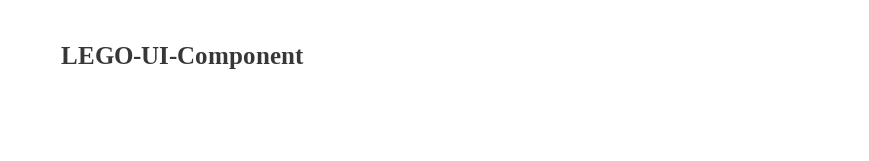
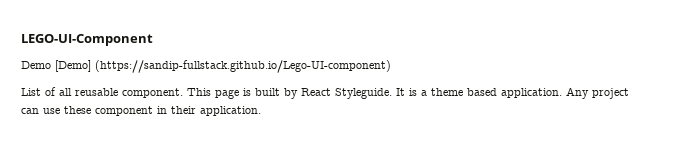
+ Demo [Demo] (https://sandip-fullstack.github.io/Lego-UI-component)
+ List of all reusable component. This page is built by React Styleguide. It is a theme based application. Any project can use these component in their application.

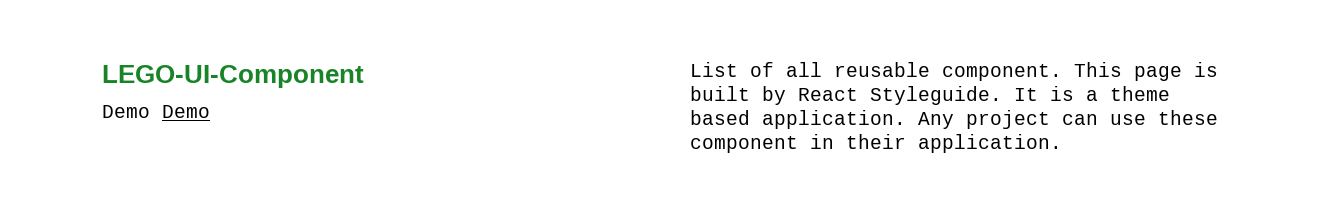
- Demo [Demo] (https://sandip-fullstack.github.io/Lego-UI-component)
+ Demo Demo

